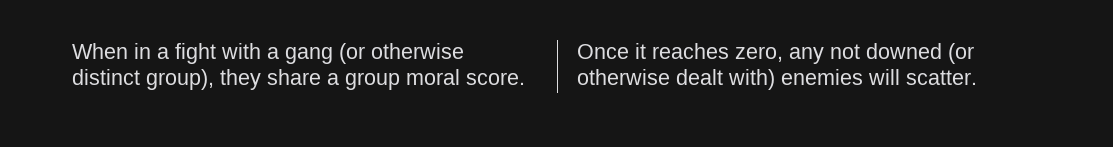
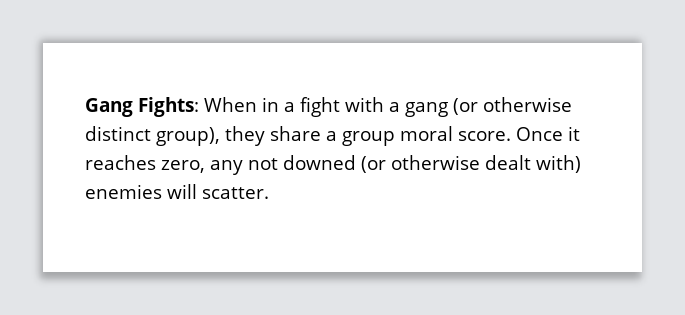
- When in a fight with a gang (or otherwise distinct group), they share a group moral score.
+ Gang Fights: When in a fight with a gang (or otherwise distinct group), they share a group moral score.

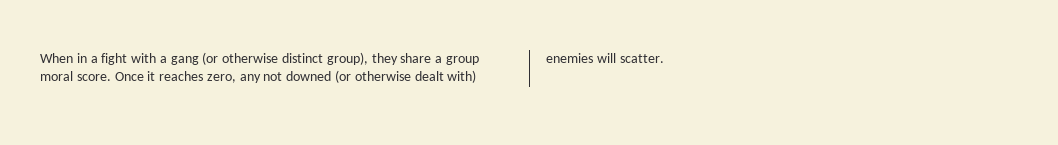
- Gang Fights: When in a fight with a gang (or otherwise distinct group), they share a group moral score.
+ When in a fight with a gang (or otherwise distinct group), they share a group moral score.

